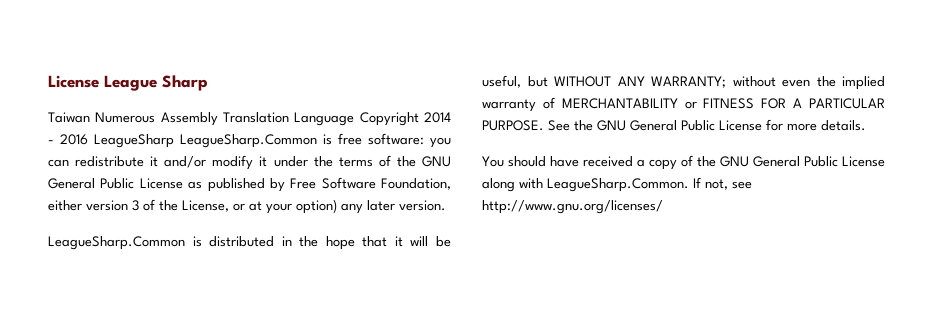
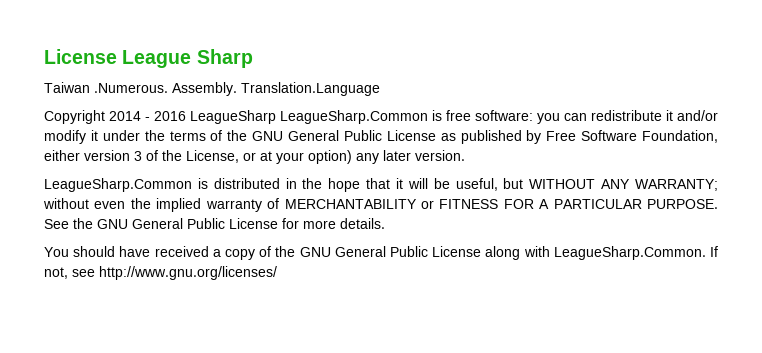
- Taiwan Numerous Assembly Translation Language Copyright 2014 - 2016 LeagueSharp LeagueSharp.Common is free software: you can redistribute it and/or modify it under the terms of the GNU General Public License as published by Free Software Foundation, either version 3 of the License, or at your option) any later version.
+ Taiwan .Numerous. Assembly. Translation.Language
+ Copyright 2014 - 2016 LeagueSharp LeagueSharp.Common is free software: you can redistribute it and/or modify it under the terms of the GNU General Public License as published by Free Software Foundation, either version 3 of the License, or at your option) any later version.

